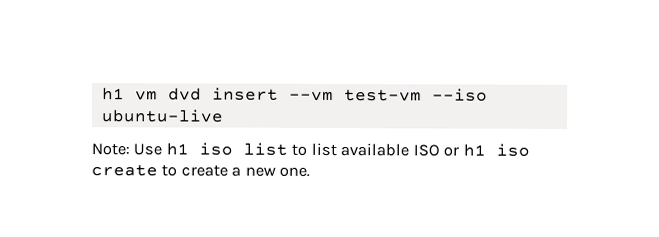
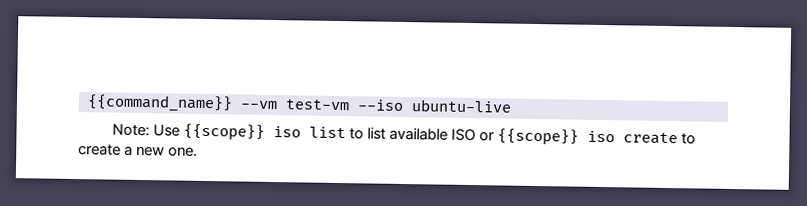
- h1 vm dvd insert --vm test-vm --iso ubuntu-live
+ {{command_name}} --vm test-vm --iso ubuntu-live
- Note: Use h1 iso list to list available ISO or h1 iso create to create a new one.
+ Note: Use {{scope}} iso list to list available ISO or {{scope}} iso create to create a new one.

